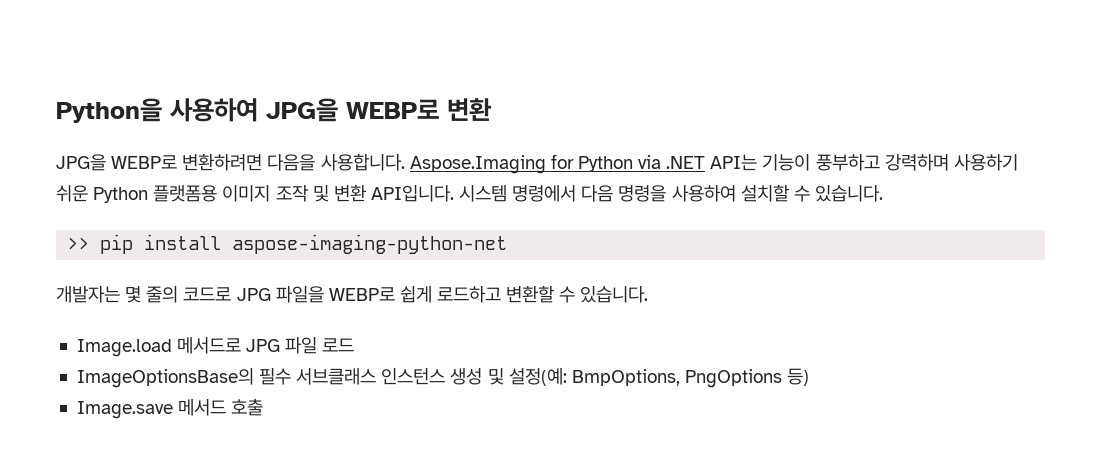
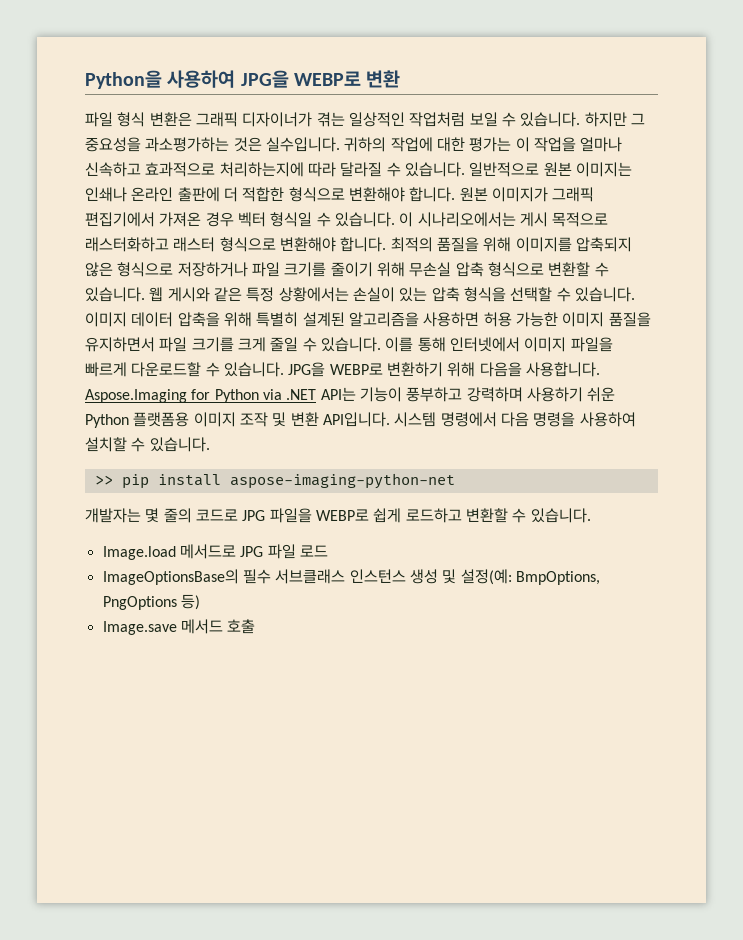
- JPG을 WEBP로 변환하려면 다음을 사용합니다.
+ 파일 형식 변환은 그래픽 디자이너가 겪는 일상적인 작업처럼 보일 수 있습니다. 하지만 그 중요성을 과소평가하는 것은 실수입니다. 귀하의 작업에 대한 평가는 이 작업을 얼마나 신속하고 효과적으로 처리하는지에 따라 달라질 수 있습니다. 일반적으로 원본 이미지는 인쇄나 온라인 출판에 더 적합한 형식으로 변환해야 합니다. 원본 이미지가 그래픽 편집기에서 가져온 경우 벡터 형식일 수 있습니다. 이 시나리오에서는 게시 목적으로 래스터화하고 래스터 형식으로 변환해야 합니다. 최적의 품질을 위해 이미지를 압축되지 않은 형식으로 저장하거나 파일 크기를 줄이기 위해 무손실 압축 형식으로 변환할 수 있습니다. 웹 게시와 같은 특정 상황에서는 손실이 있는 압축 형식을 선택할 수 있습니다. 이미지 데이터 압축을 위해 특별히 설계된 알고리즘을 사용하면 허용 가능한 이미지 품질을 유지하면서 파일 크기를 크게 줄일 수 있습니다. 이를 통해 인터넷에서 이미지 파일을 빠르게 다운로드할 수 있습니다. JPG을 WEBP로 변환하기 위해 다음을 사용합니다.

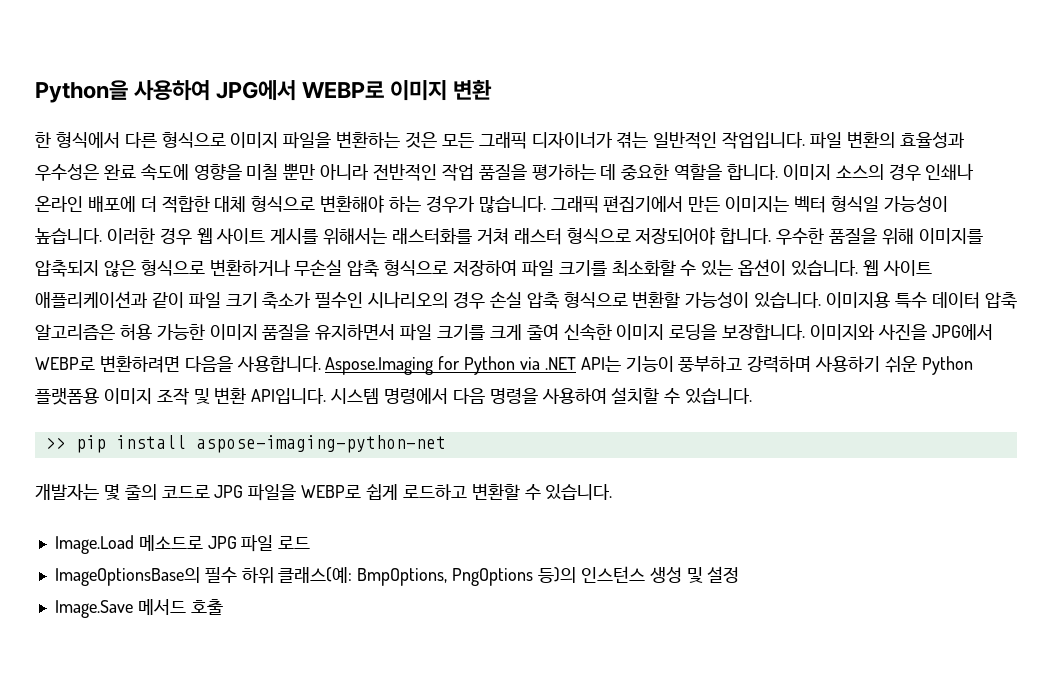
- Python을 사용하여 JPG을 WEBP로 변환
- 파일 형식 변환은 그래픽 디자이너가 겪는 일상적인 작업처럼 보일 수 있습니다. 하지만 그 중요성을 과소평가하는 것은 실수입니다. 귀하의 작업에 대한 평가는 이 작업을 얼마나 신속하고 효과적으로 처리하는지에 따라 달라질 수 있습니다. 일반적으로 원본 이미지는 인쇄나 온라인 출판에 더 적합한 형식으로 변환해야 합니다. 원본 이미지가 그래픽 편집기에서 가져온 경우 벡터 형식일 수 있습니다. 이 시나리오에서는 게시 목적으로 래스터화하고 래스터 형식으로 변환해야 합니다. 최적의 품질을 위해 이미지를 압축되지 않은 형식으로 저장하거나 파일 크기를 줄이기 위해 무손실 압축 형식으로 변환할 수 있습니다. 웹 게시와 같은 특정 상황에서는 손실이 있는 압축 형식을 선택할 수 있습니다. 이미지 데이터 압축을 위해 특별히 설계된 알고리즘을 사용하면 허용 가능한 이미지 품질을 유지하면서 파일 크기를 크게 줄일 수 있습니다. 이를 통해 인터넷에서 이미지 파일을 빠르게 다운로드할 수 있습니다. JPG을 WEBP로 변환하기 위해 다음을 사용합니다.
+ Python을 사용하여 JPG에서 WEBP로 이미지 변환
+ 한 형식에서 다른 형식으로 이미지 파일을 변환하는 것은 모든 그래픽 디자이너가 겪는 일반적인 작업입니다. 파일 변환의 효율성과 우수성은 완료 속도에 영향을 미칠 뿐만 아니라 전반적인 작업 품질을 평가하는 데 중요한 역할을 합니다. 이미지 소스의 경우 인쇄나 온라인 배포에 더 적합한 대체 형식으로 변환해야 하는 경우가 많습니다. 그래픽 편집기에서 만든 이미지는 벡터 형식일 가능성이 높습니다. 이러한 경우 웹 사이트 게시를 위해서는 래스터화를 거쳐 래스터 형식으로 저장되어야 합니다. 우수한 품질을 위해 이미지를 압축되지 않은 형식으로 변환하거나 무손실 압축 형식으로 저장하여 파일 크기를 최소화할 수 있는 옵션이 있습니다. 웹 사이트 애플리케이션과 같이 파일 크기 축소가 필수인 시나리오의 경우 손실 압축 형식으로 변환할 가능성이 있습니다. 이미지용 특수 데이터 압축 알고리즘은 허용 가능한 이미지 품질을 유지하면서 파일 크기를 크게 줄여 신속한 이미지 로딩을 보장합니다. 이미지와 사진을 JPG에서 WEBP로 변환하려면 다음을 사용합니다.
- Image.load 메서드로 JPG 파일 로드
+ Image.Load 메소드로 JPG 파일 로드
- ImageOptionsBase의 필수 서브클래스 인스턴스 생성 및 설정(예: BmpOptions, PngOptions 등)
- Image.save 메서드 호출
+ ImageOptionsBase의 필수 하위 클래스(예: BmpOptions, PngOptions 등)의 인스턴스 생성 및 설정
+ Image.Save 메서드 호출

